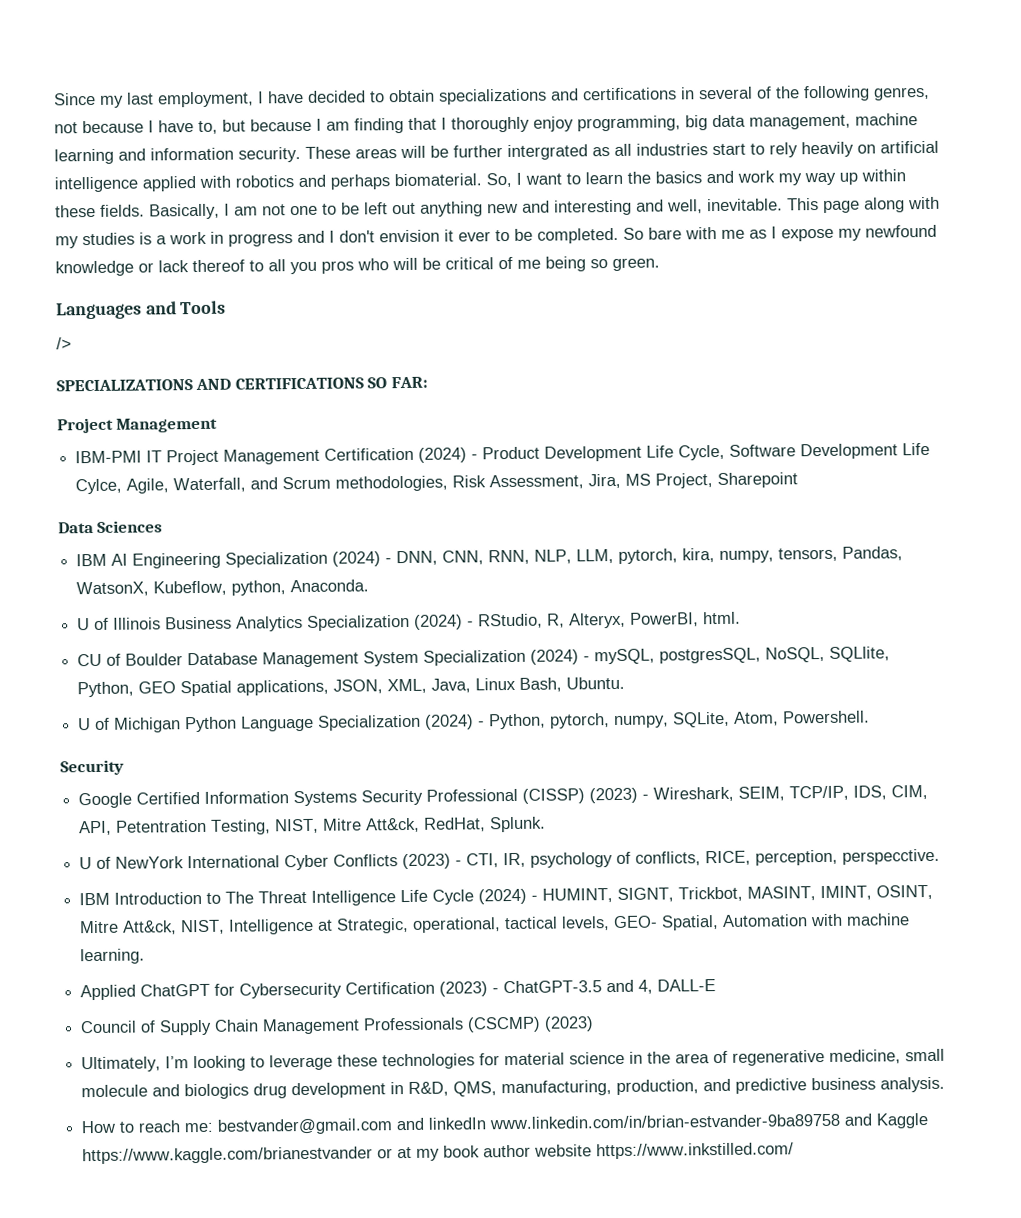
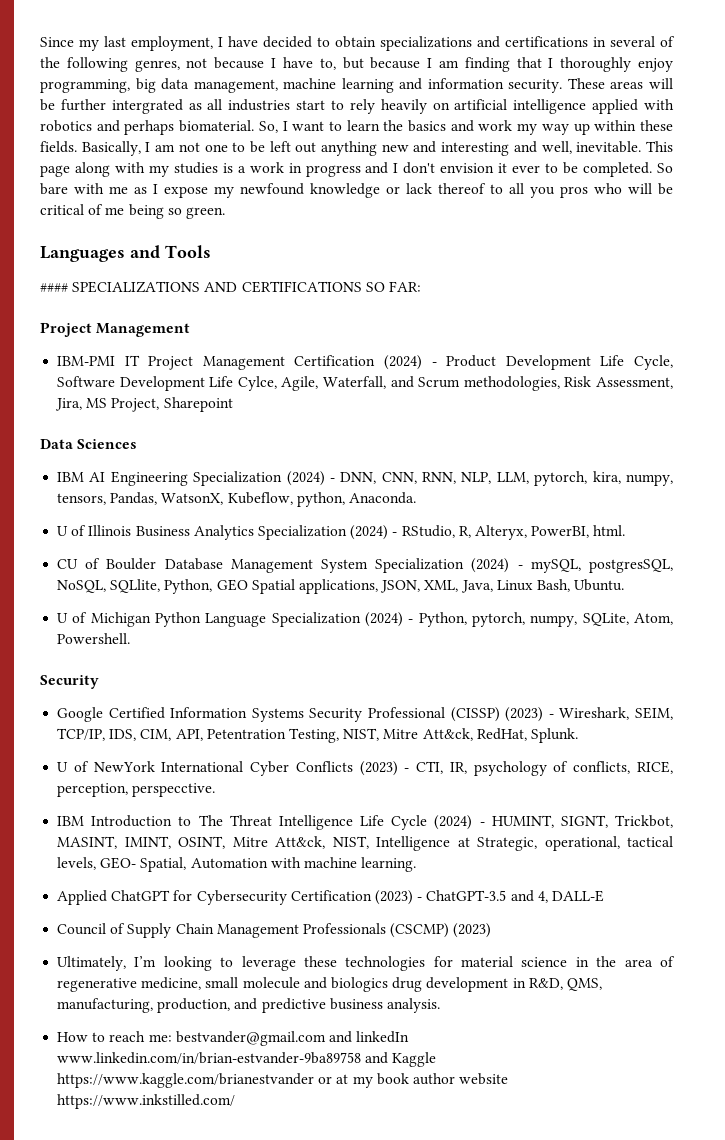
- />
- SPECIALIZATIONS AND CERTIFICATIONS SO FAR:
+ #### SPECIALIZATIONS AND CERTIFICATIONS SO FAR:

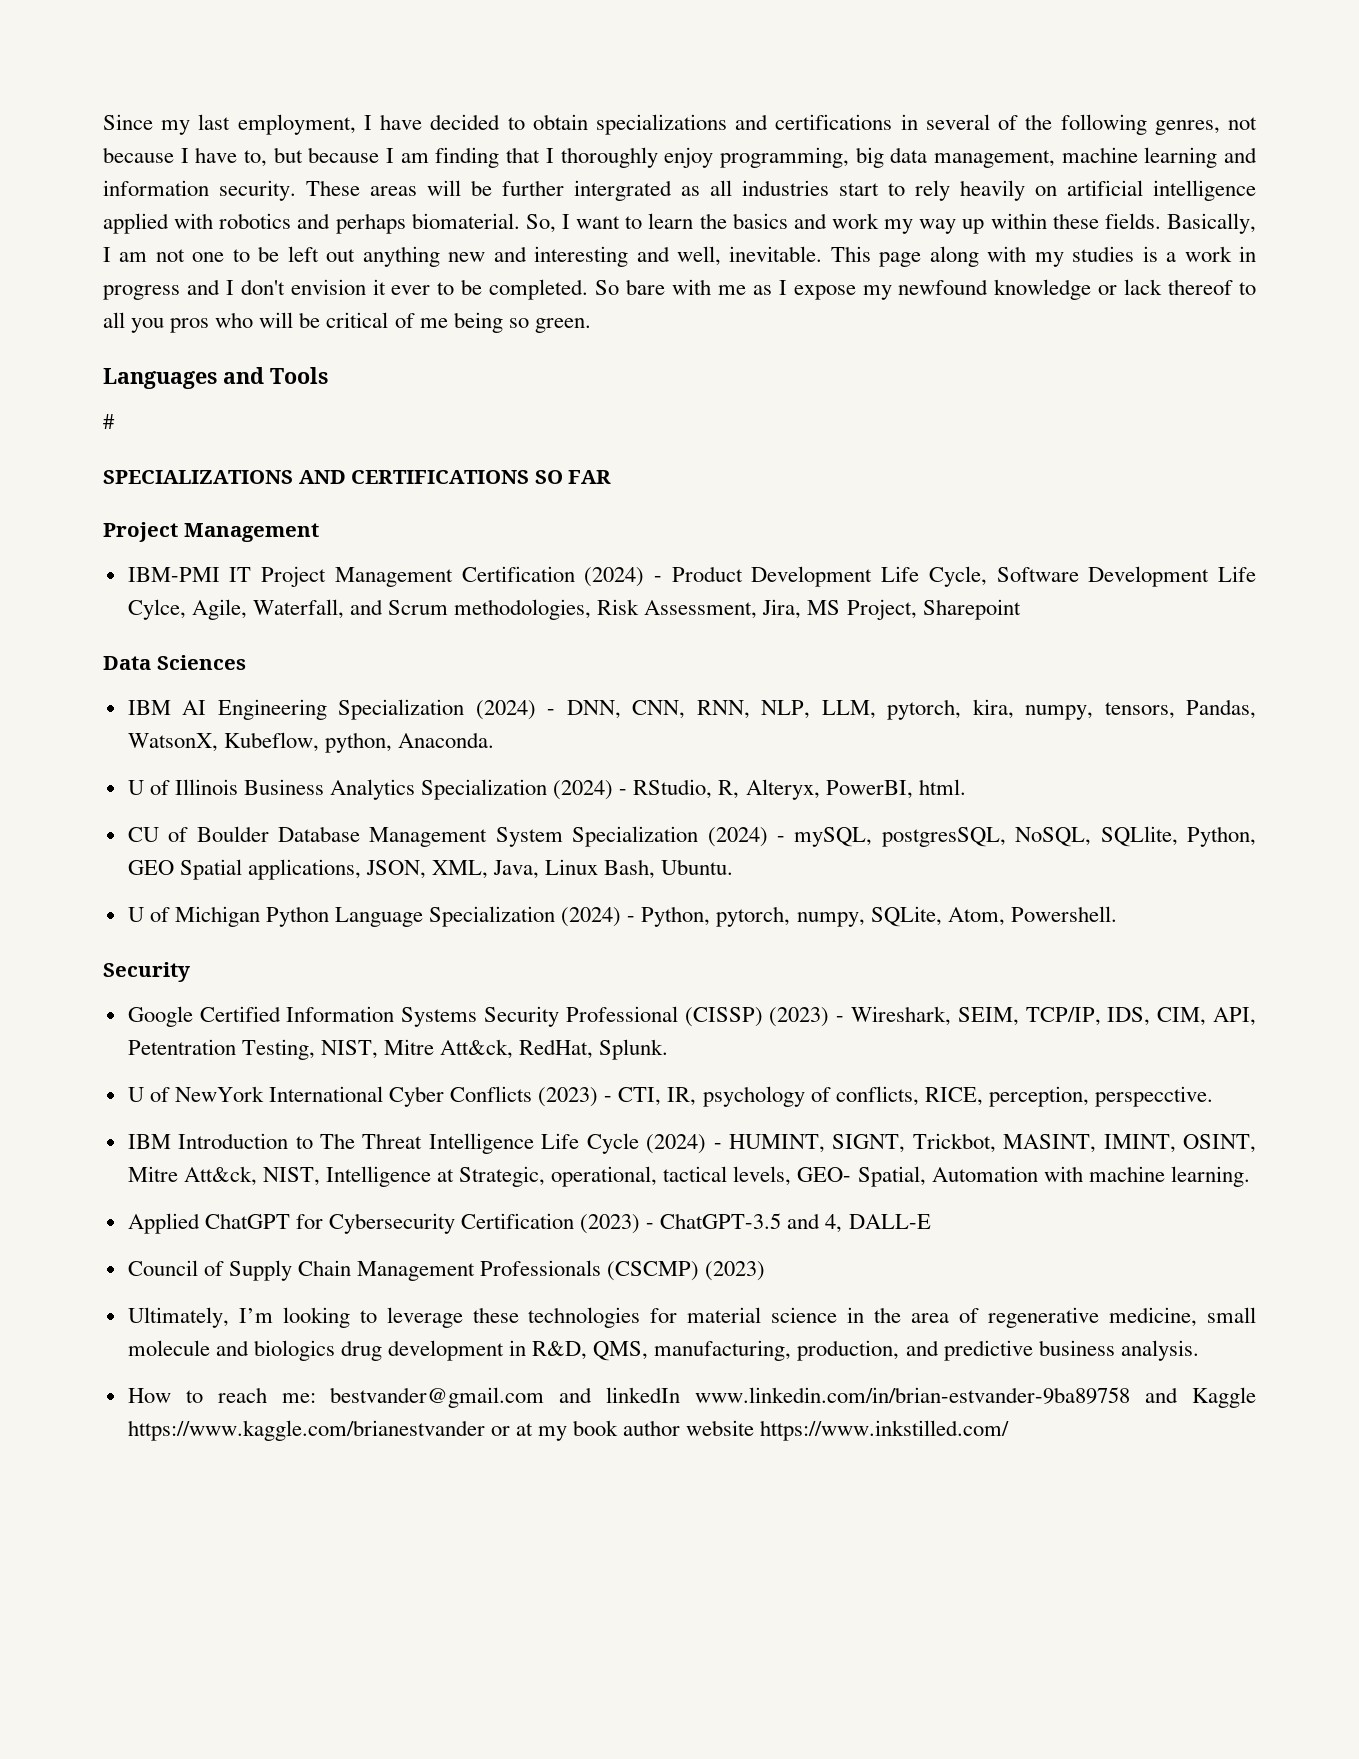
- #### SPECIALIZATIONS AND CERTIFICATIONS SO FAR:
+ #
+ SPECIALIZATIONS AND CERTIFICATIONS SO FAR

